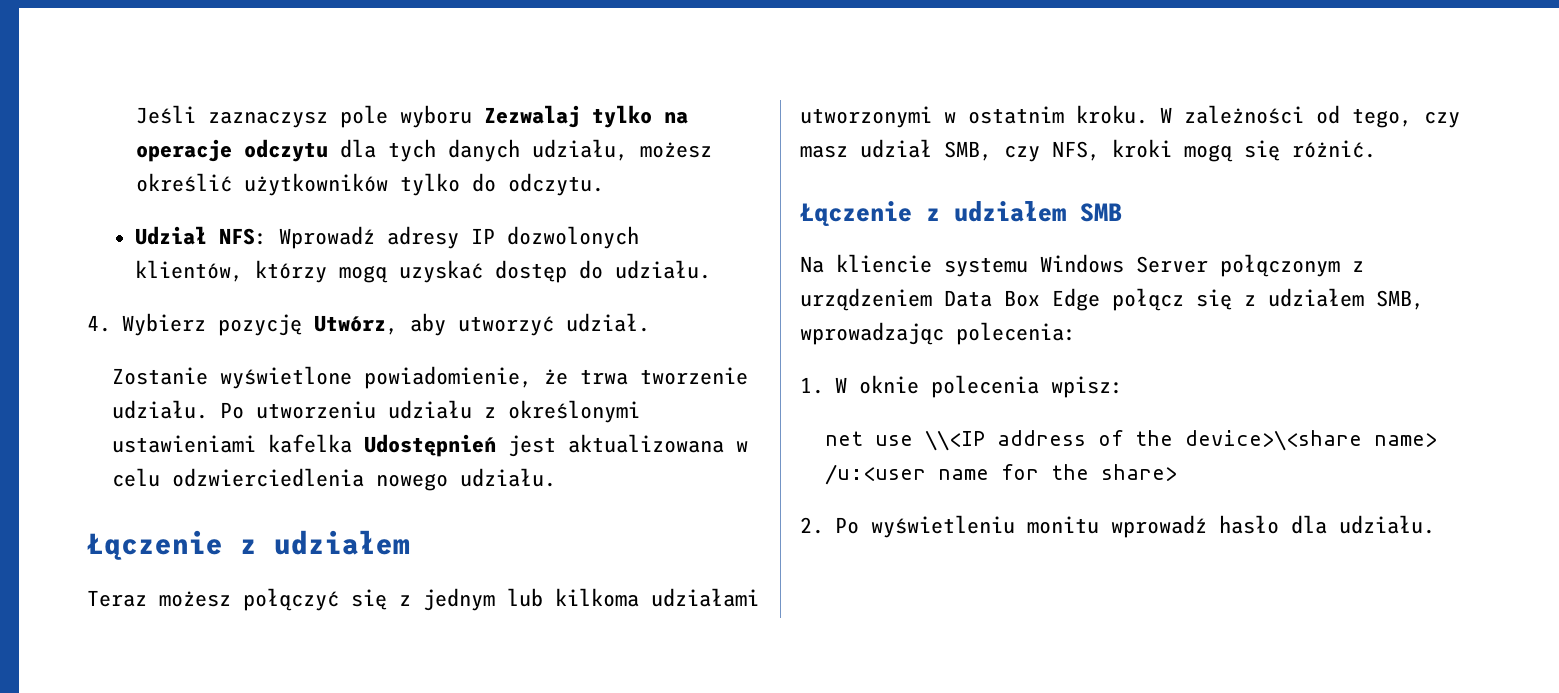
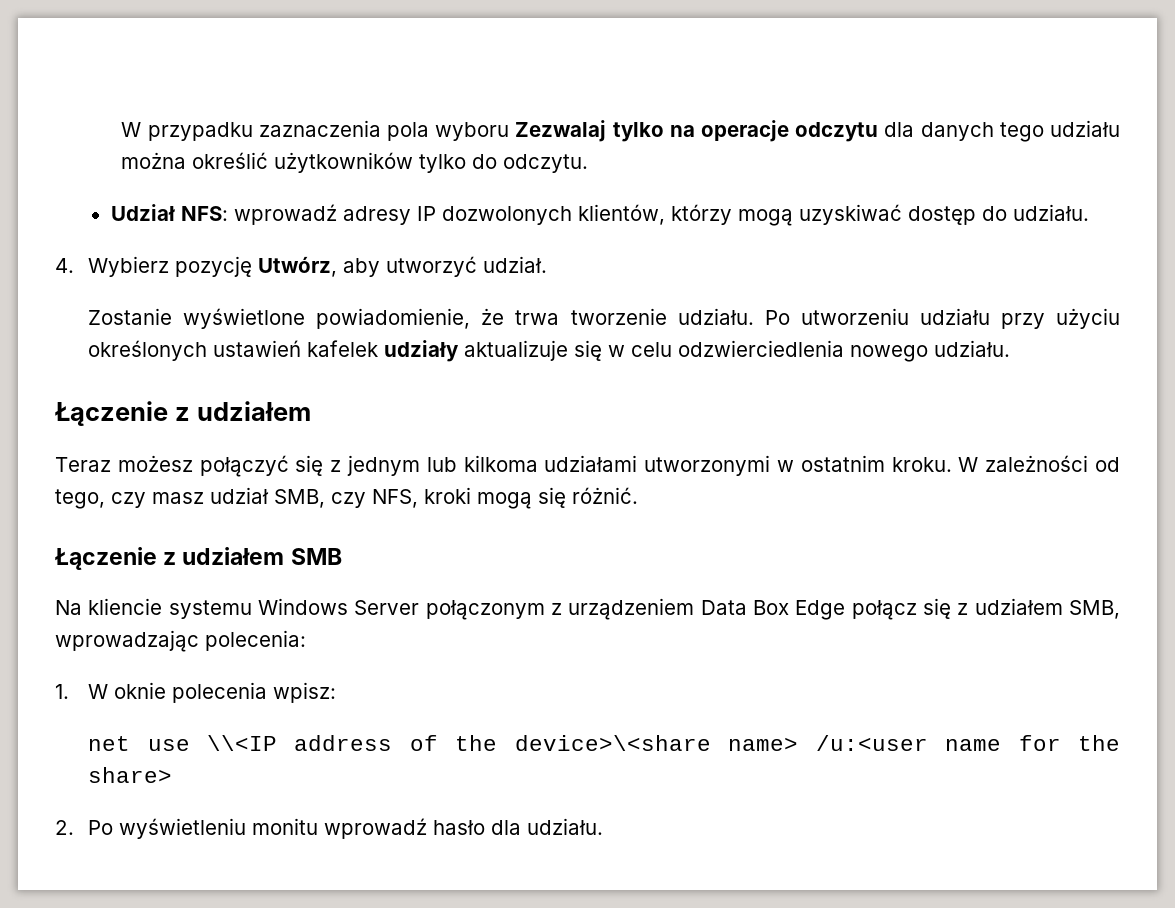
- Jeśli zaznaczysz pole wyboru Zezwalaj tylko na operacje odczytu dla tych danych udziału, możesz określić użytkowników tylko do odczytu.
+ W przypadku zaznaczenia pola wyboru Zezwalaj tylko na operacje odczytu dla danych tego udziału można określić użytkowników tylko do odczytu.
- Udział NFS: Wprowadź adresy IP dozwolonych klientów, którzy mogą uzyskać dostęp do udziału.
+ Udział NFS: wprowadź adresy IP dozwolonych klientów, którzy mogą uzyskiwać dostęp do udziału.
- Po utworzeniu udziału z określonymi ustawieniami kafelka Udostępnień jest aktualizowana w celu odzwierciedlenia nowego udziału.
+ Po utworzeniu udziału przy użyciu określonych ustawień kafelek udziały aktualizuje się w celu odzwierciedlenia nowego udziału.

